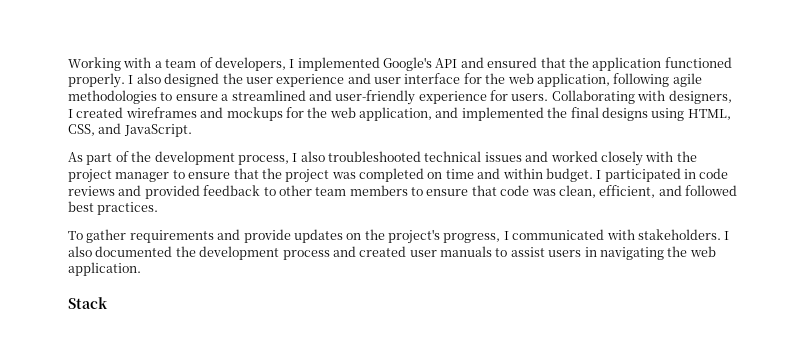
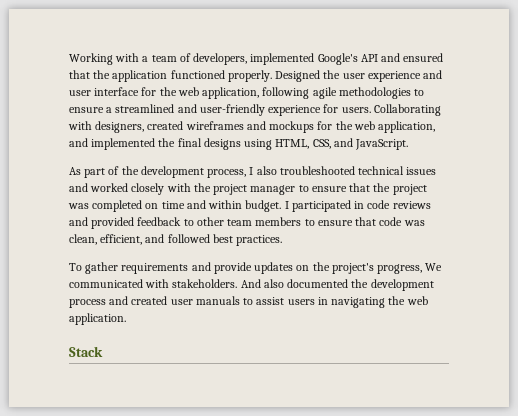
- Working with a team of developers, I implemented Google's API and ensured that the application functioned properly.
+ Working with a team of developers, implemented Google's API and ensured that the application functioned properly.
- I also designed the user experience and user interface for the web application, following agile methodologies to ensure a streamlined and user-friendly experience for users.
+ Designed the user experience and user interface for the web application, following agile methodologies to ensure a streamlined and user-friendly experience for users.
- Collaborating with designers, I created wireframes and mockups for the web application, and implemented the final designs using HTML, CSS, and JavaScript.
+ Collaborating with designers, created wireframes and mockups for the web application, and implemented the final designs using HTML, CSS, and JavaScript.
- To gather requirements and provide updates on the project's progress, I communicated with stakeholders.
+ To gather requirements and provide updates on the project's progress, We communicated with stakeholders.
- I also documented the development process and created user manuals to assist users in navigating the web application.
+ And also documented the development process and created user manuals to assist users in navigating the web application.

